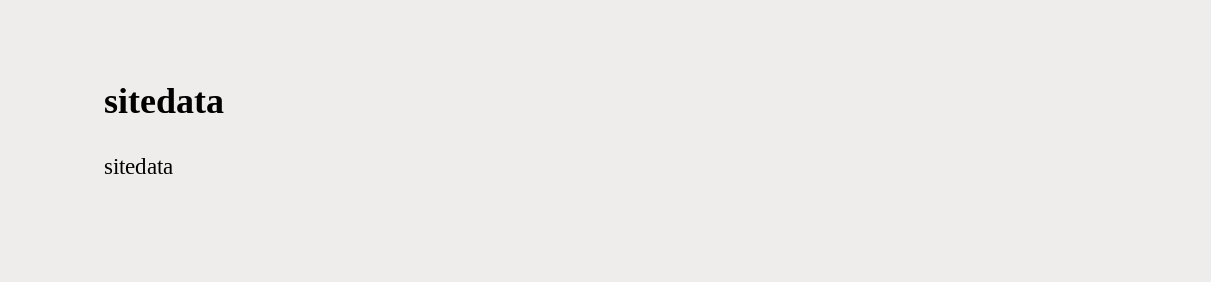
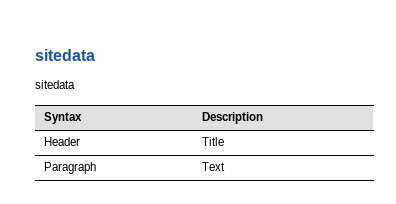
+ Syntax | Description
+ Header | Title
+ Paragraph | Text

